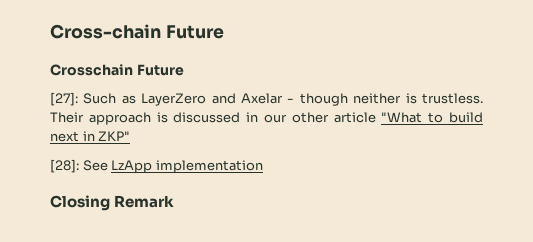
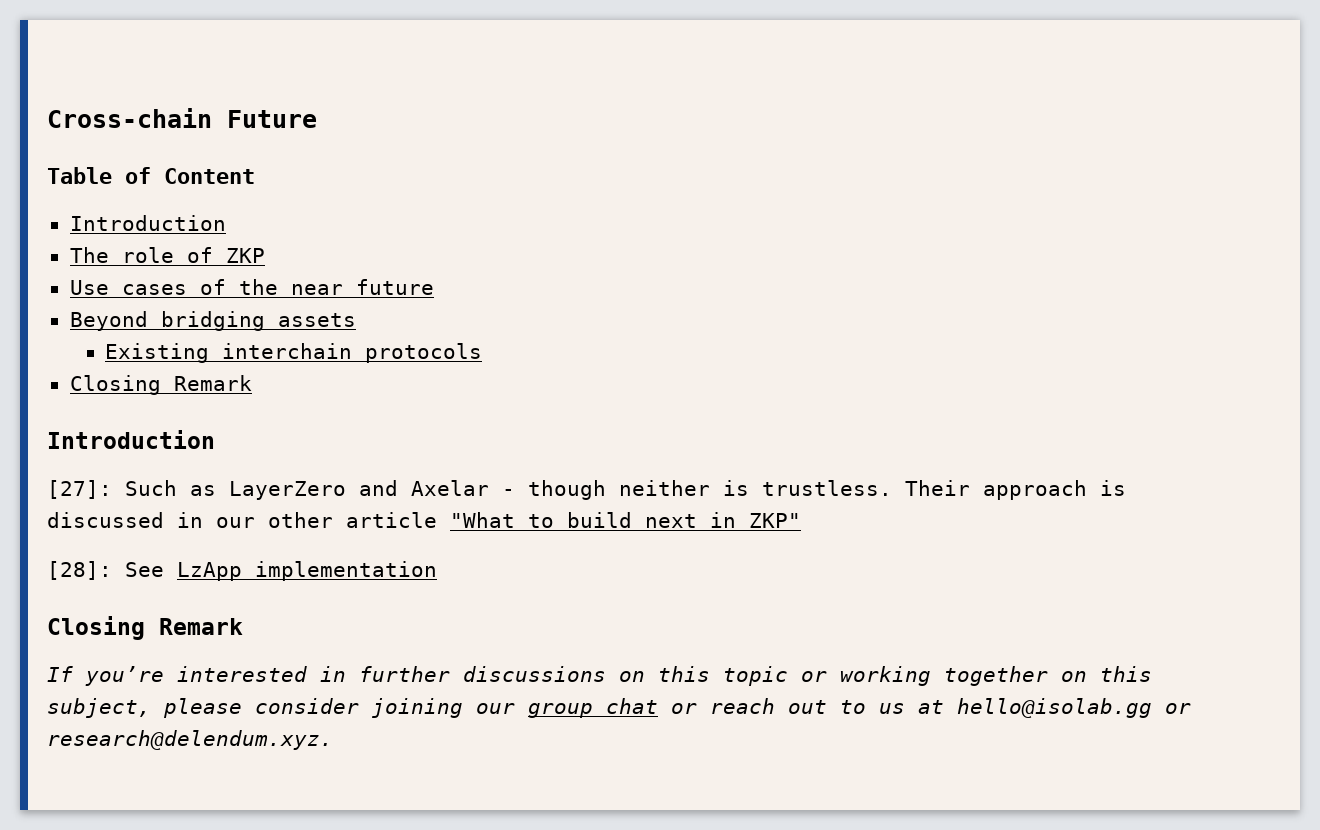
- Crosschain Future
+ Table of Content
+ Introduction
+ The role of ZKP
+ Use cases of the near future
+ Beyond bridging assets
+ Existing interchain protocols
+ Closing Remark
+ Introduction
+ If you’re interested in further discussions on this topic or working together on this subject, please consider joining our group chat or reach out to us at hello@isolab.gg or research@delendum.xyz.

